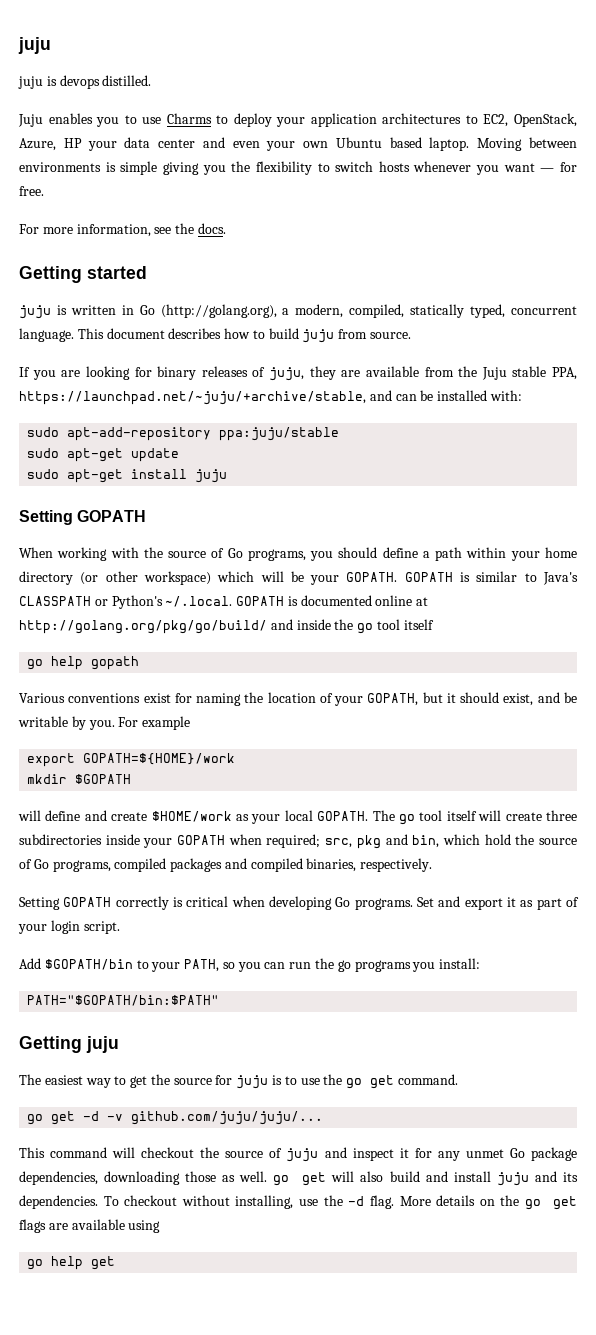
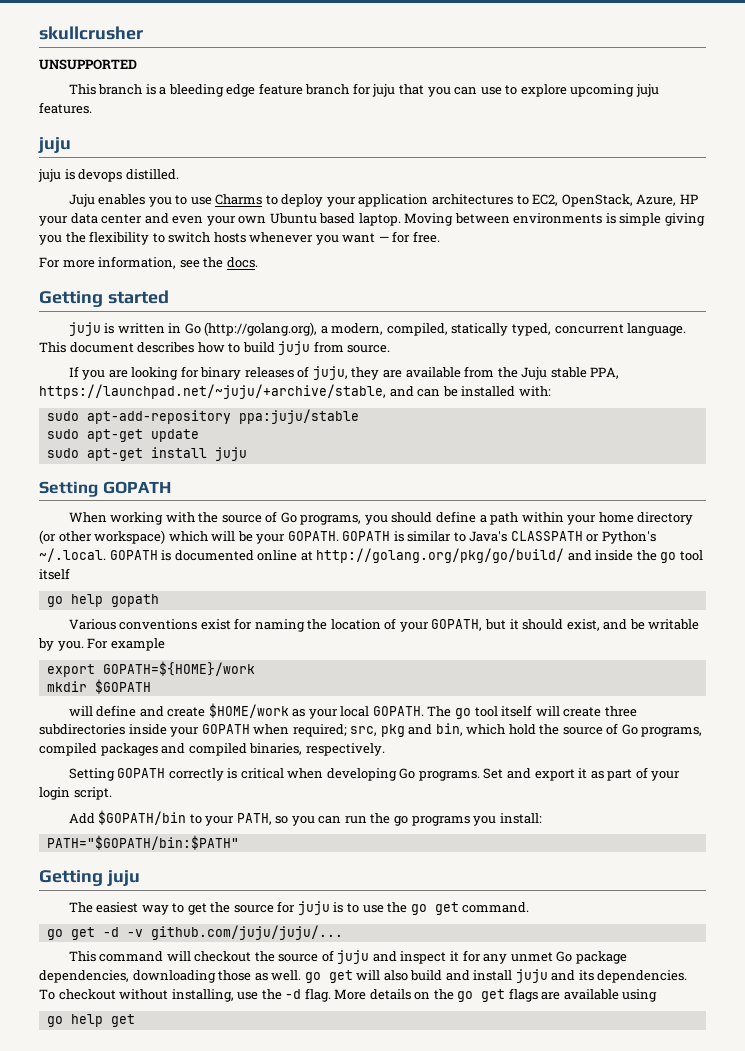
+ skullcrusher
+ UNSUPPORTED
+ This branch is a bleeding edge feature branch for juju that you can use to explore upcoming juju features.

